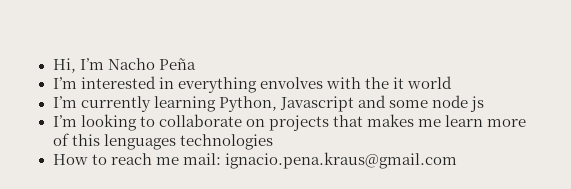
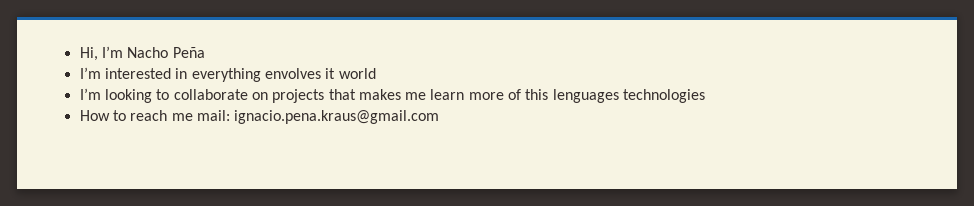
- I’m interested in everything envolves with the it world
+ I’m interested in everything envolves it world
- I’m currently learning Python, Javascript and some node js

